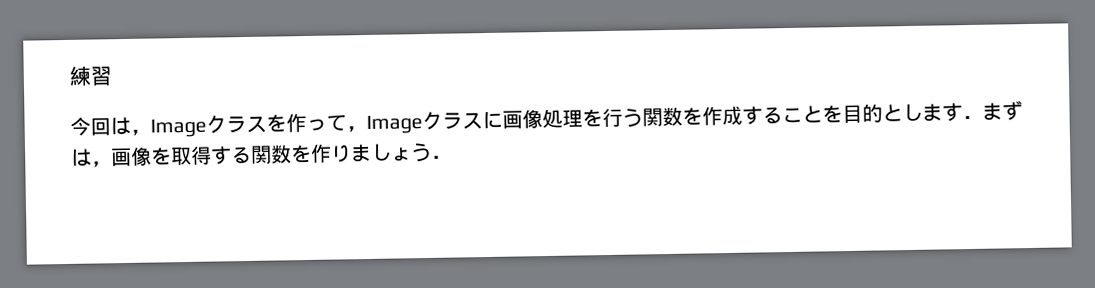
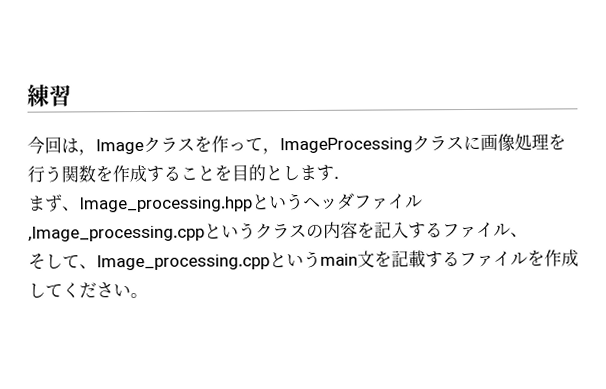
- 今回は，Imageクラスを作って，Imageクラスに画像処理を行う関数を作成することを目的とします．まずは，画像を取得する関数を作りましょう．
+ 今回は，Imageクラスを作って，ImageProcessingクラスに画像処理を行う関数を作成することを目的とします．
+ まず、Image_processing.hppというヘッダファイル,Image_processing.cppというクラスの内容を記入するファイル、
+ そして、Image_processing.cppというmain文を記載するファイルを作成してください。

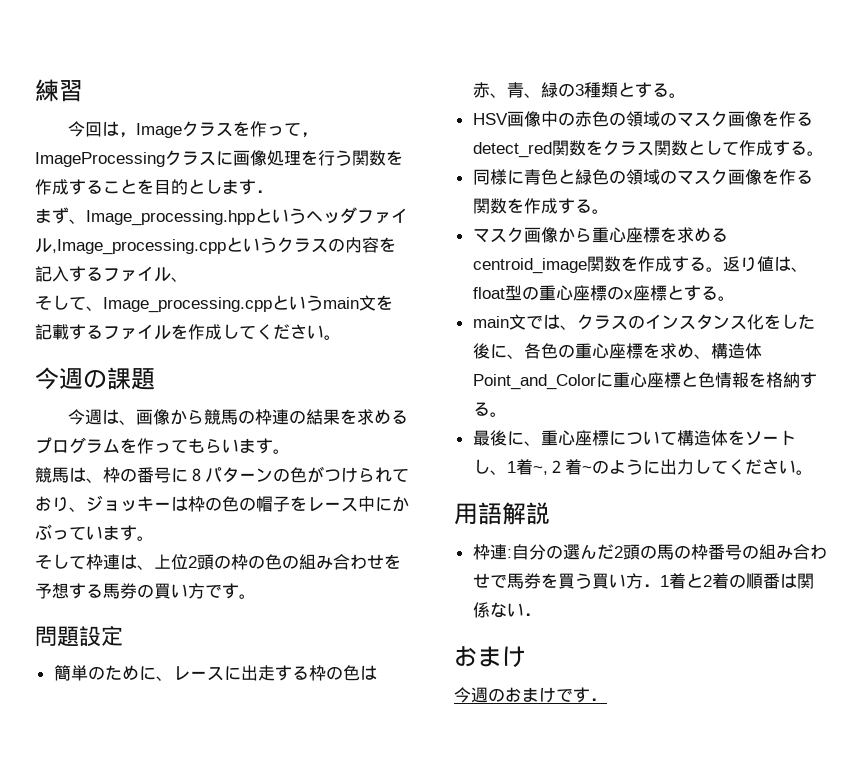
+ 今週の課題
+ 今週は、画像から競馬の枠連の結果を求めるプログラムを作ってもらいます。
+ 競馬は、枠の番号に８パターンの色がつけられており、ジョッキーは枠の色の帽子をレース中にかぶっています。
+ そして枠連は、上位2頭の枠の色の組み合わせを予想する馬券の買い方です。
+ 問題設定
+ 簡単のために、レースに出走する枠の色は赤、青、緑の3種類とする。
+ HSV画像中の赤色の領域のマスク画像を作るdetect_red関数をクラス関数として作成する。
+ 同様に青色と緑色の領域のマスク画像を作る関数を作成する。
+ マスク画像から重心座標を求めるcentroid_image関数を作成する。返り値は、float型の重心座標のx座標とする。
+ main文では、クラスのインスタンス化をした後に、各色の重心座標を求め、構造体Point_and_Colorに重心座標と色情報を格納する。
+ 最後に、重心座標について構造体をソートし、1着~,２着~のように出力してください。
+ 用語解説
+ 枠連:自分の選んだ2頭の馬の枠番号の組み合わせで馬券を買う買い方．1着と2着の順番は関係ない．
+ おまけ
+ 今週のおまけです．

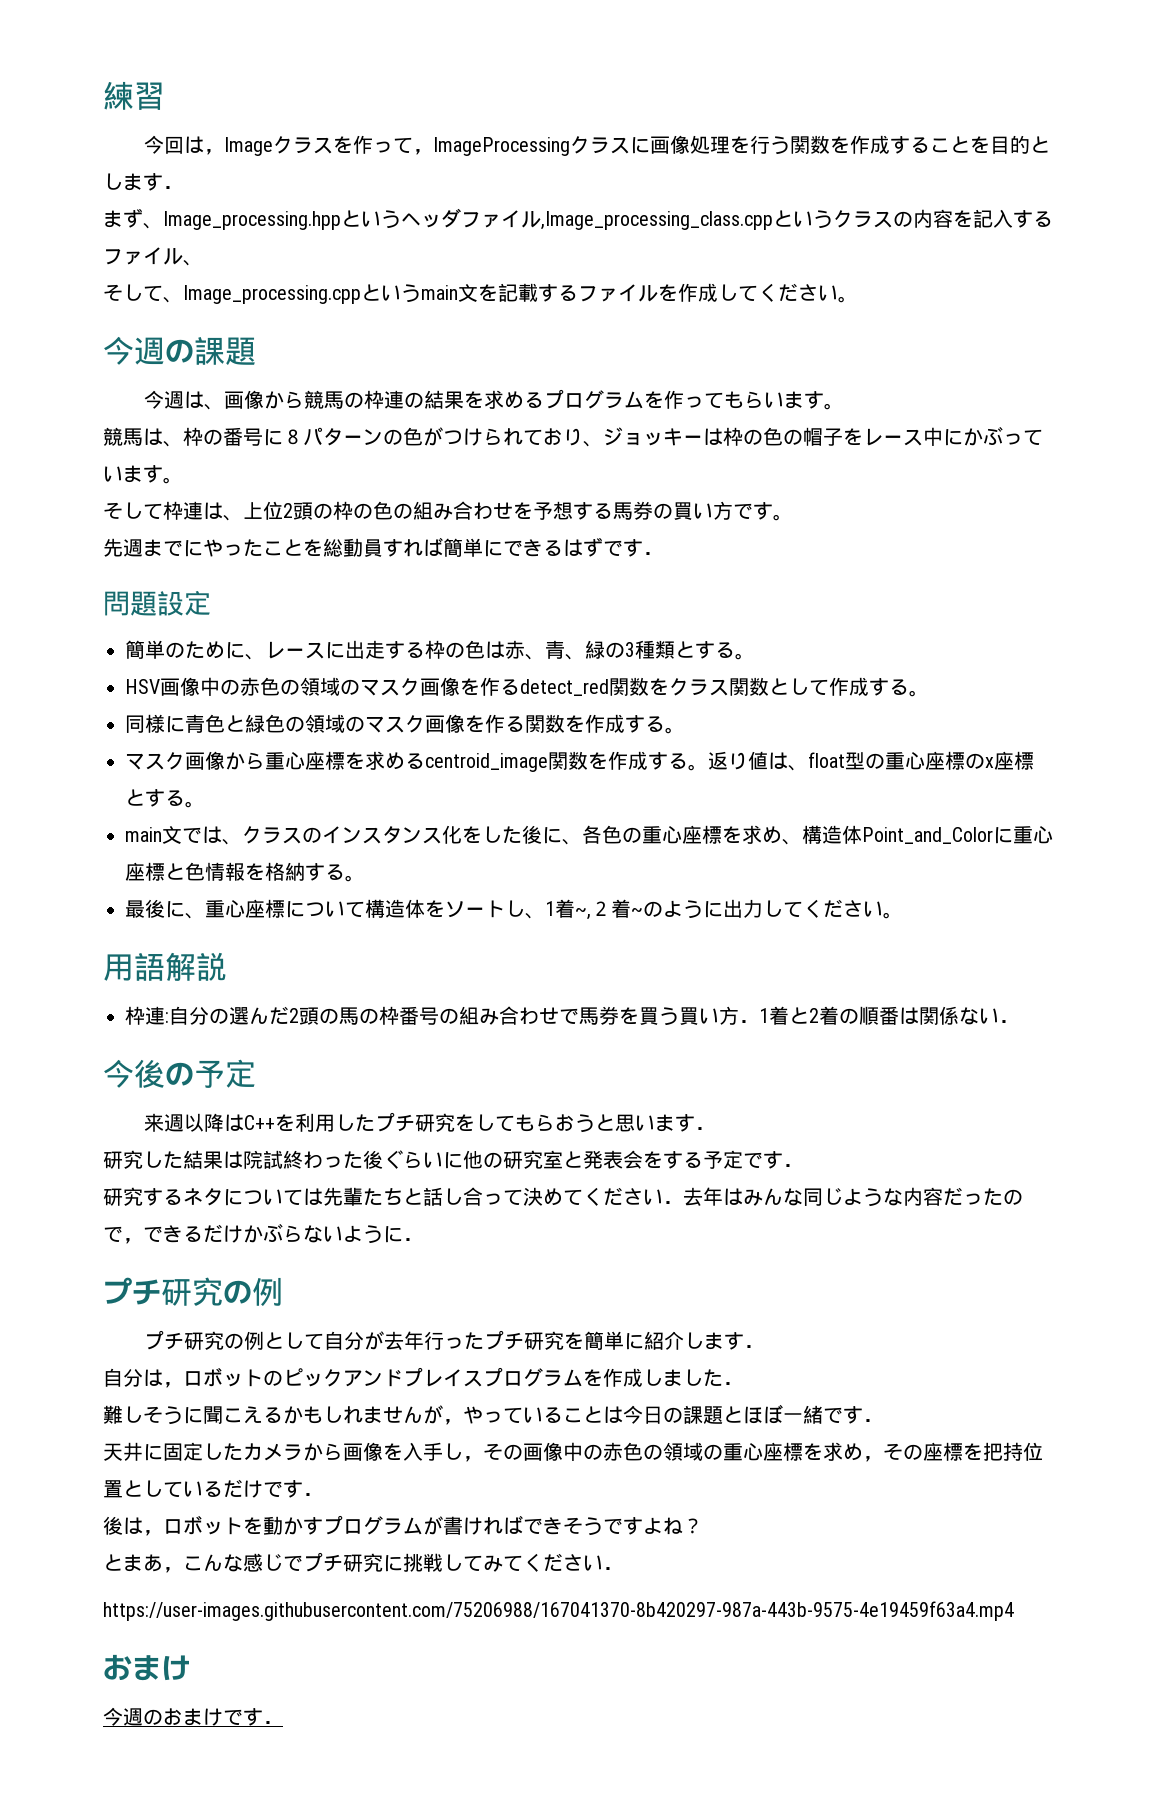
- まず、Image_processing.hppというヘッダファイル,Image_processing.cppというクラスの内容を記入するファイル、
+ まず、Image_processing.hppというヘッダファイル,Image_processing_class.cppというクラスの内容を記入するファイル、
+ 先週までにやったことを総動員すれば簡単にできるはずです．
+ 今後の予定
+ 来週以降はC++を利用したプチ研究をしてもらおうと思います．
+ 研究した結果は院試終わった後ぐらいに他の研究室と発表会をする予定です．
+ 研究するネタについては先輩たちと話し合って決めてください．去年はみんな同じような内容だったので，できるだけかぶらないように．
+ プチ研究の例
+ プチ研究の例として自分が去年行ったプチ研究を簡単に紹介します．
+ 自分は，ロボットのピックアンドプレイスプログラムを作成しました．
+ 難しそうに聞こえるかもしれませんが，やっていることは今日の課題とほぼ一緒です．
+ 天井に固定したカメラから画像を入手し，その画像中の赤色の領域の重心座標を求め，その座標を把持位置としているだけです．
+ 後は，ロボットを動かすプログラムが書ければできそうですよね？
+ とまあ，こんな感じでプチ研究に挑戦してみてください．
+ https://user-images.githubusercontent.com/75206988/167041370-8b420297-987a-443b-9575-4e19459f63a4.mp4

